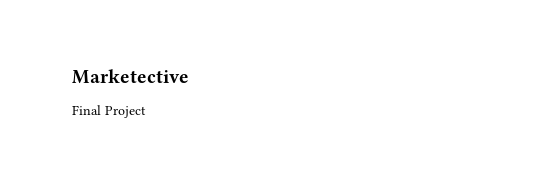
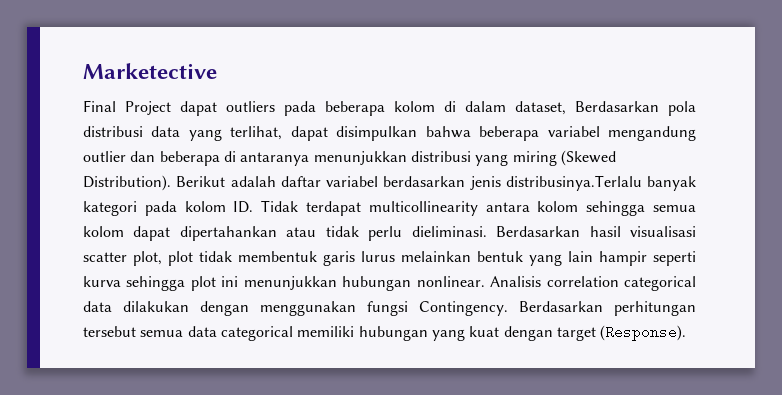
- Final Project
+ Final Project dapat outliers pada beberapa kolom di dalam dataset, Berdasarkan pola distribusi data yang terlihat, dapat disimpulkan bahwa beberapa variabel mengandung outlier dan beberapa di antaranya menunjukkan distribusi yang miring (Skewed Distribution). Berikut adalah daftar variabel berdasarkan jenis distribusinya.Terlalu banyak kategori pada kolom ID. Tidak terdapat multicollinearity antara kolom sehingga semua kolom dapat dipertahankan atau tidak perlu dieliminasi. Berdasarkan hasil visualisasi scatter plot, plot tidak membentuk garis lurus melainkan bentuk yang lain hampir seperti kurva sehingga plot ini menunjukkan hubungan nonlinear. Analisis correlation categorical data dilakukan dengan menggunakan fungsi Contingency. Berdasarkan perhitungan tersebut semua data categorical memiliki hubungan yang kuat dengan target (Response).

